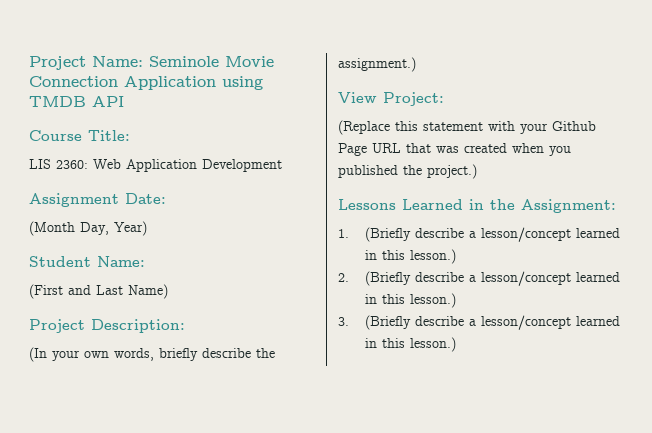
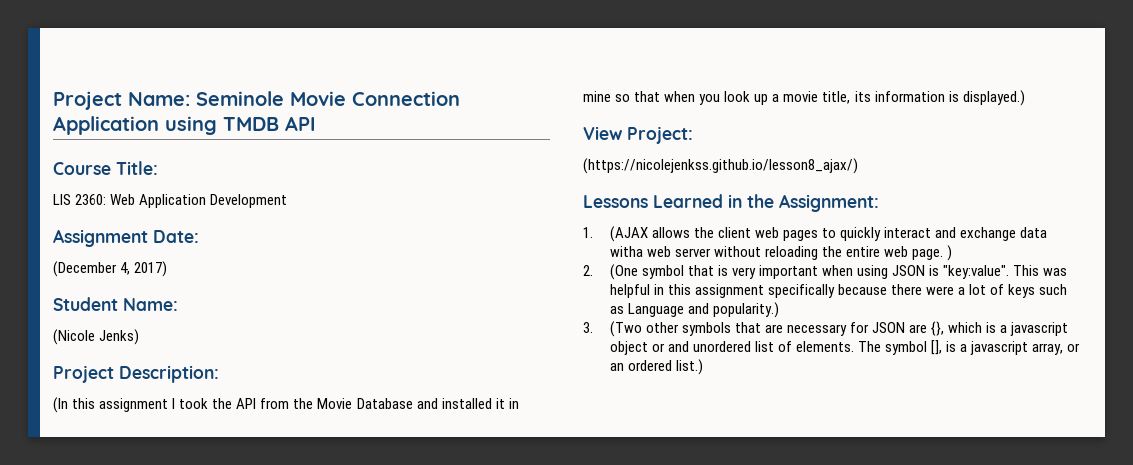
- (Month Day, Year)
+ (December 4, 2017)
- (First and Last Name)
+ (Nicole Jenks)
- (In your own words, briefly describe the assignment.)
+ (In this assignment I took the API from the Movie Database and installed it in mine so that when you look up a movie title, its information is displayed.)
  View Project:
- (Replace this statement with your Github Page URL that was created when you published the project.)
+ (https://nicolejenkss.github.io/lesson8_ajax/)
- 1. (Briefly describe a lesson/concept learned in this lesson.)
- 2. (Briefly describe a lesson/concept learned in this lesson.)
- 3. (Briefly describe a lesson/concept learned in this lesson.)
+ 1. (AJAX allows the client web pages to quickly interact and exchange data witha web server without reloading the entire web page. )
+ 2. (One symbol that is very important when using JSON is "key:value". This was helpful in this assignment specifically because there were a lot of keys such as Language and popularity.)
+ 3. (Two other symbols that are necessary for JSON are {}, which is a javascript object or and unordered list of elements. The symbol [], is a javascript array, or an ordered list.)

